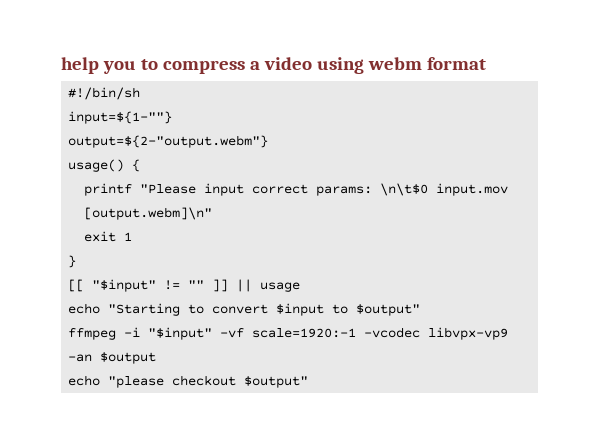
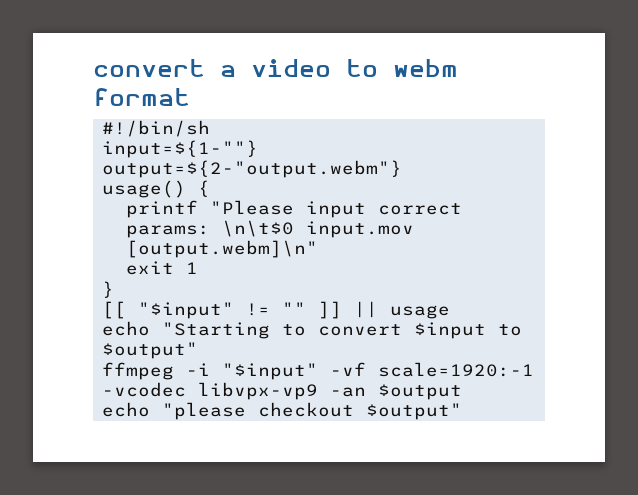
- help you to compress a video using webm format
+ convert a video to webm format

